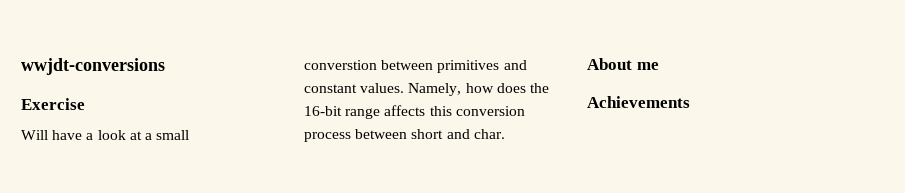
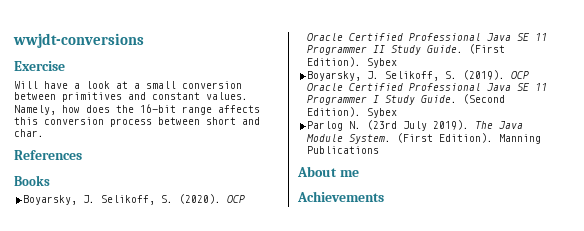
- Will have a look at a small converstion between primitives and constant values.
+ Will have a look at a small conversion between primitives and constant values.
+ References
+ Books
+ Boyarsky, J. Selikoff, S. (2020). OCP Oracle Certified Professional Java SE 11 Programmer II Study Guide. (First Edition). Sybex
+ Boyarsky, J. Selikoff, S. (2019). OCP Oracle Certified Professional Java SE 11 Programmer I Study Guide. (Second Edition). Sybex
+ Parlog N. (23rd July 2019). The Java Module System. (First Edition). Manning Publications

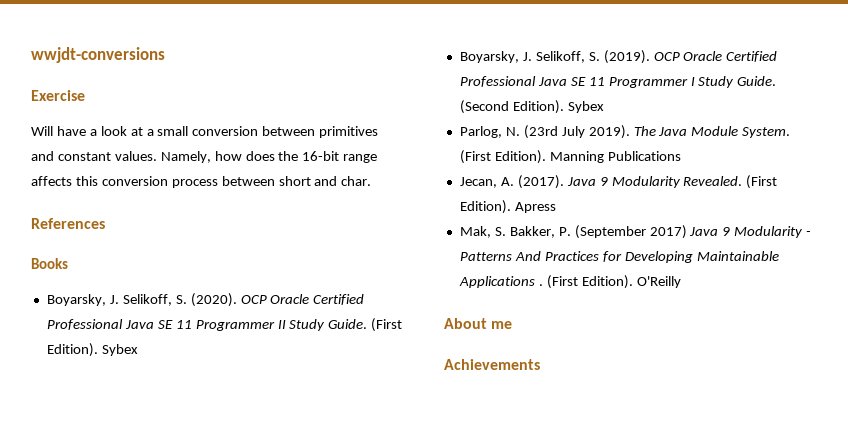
- Parlog N. (23rd July 2019).
+ Parlog, N. (23rd July 2019).
+ Jecan, A. (2017). Java 9 Modularity Revealed. (First Edition). Apress
+ Mak, S. Bakker, P. (September 2017) Java 9 Modularity - Patterns And Practices for Developing Maintainable Applications . (First Edition). O'Reilly

